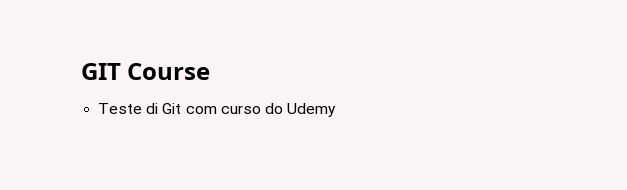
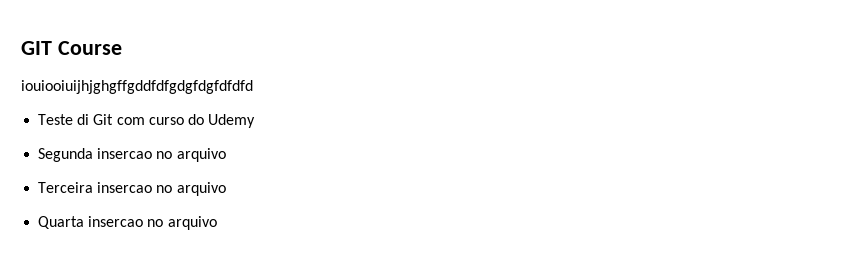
+ iouiooiuijhjghgffgddfdfgdgfdgfdfdfd
+ Segunda insercao no arquivo
+ Terceira insercao no arquivo
+ Quarta insercao no arquivo

